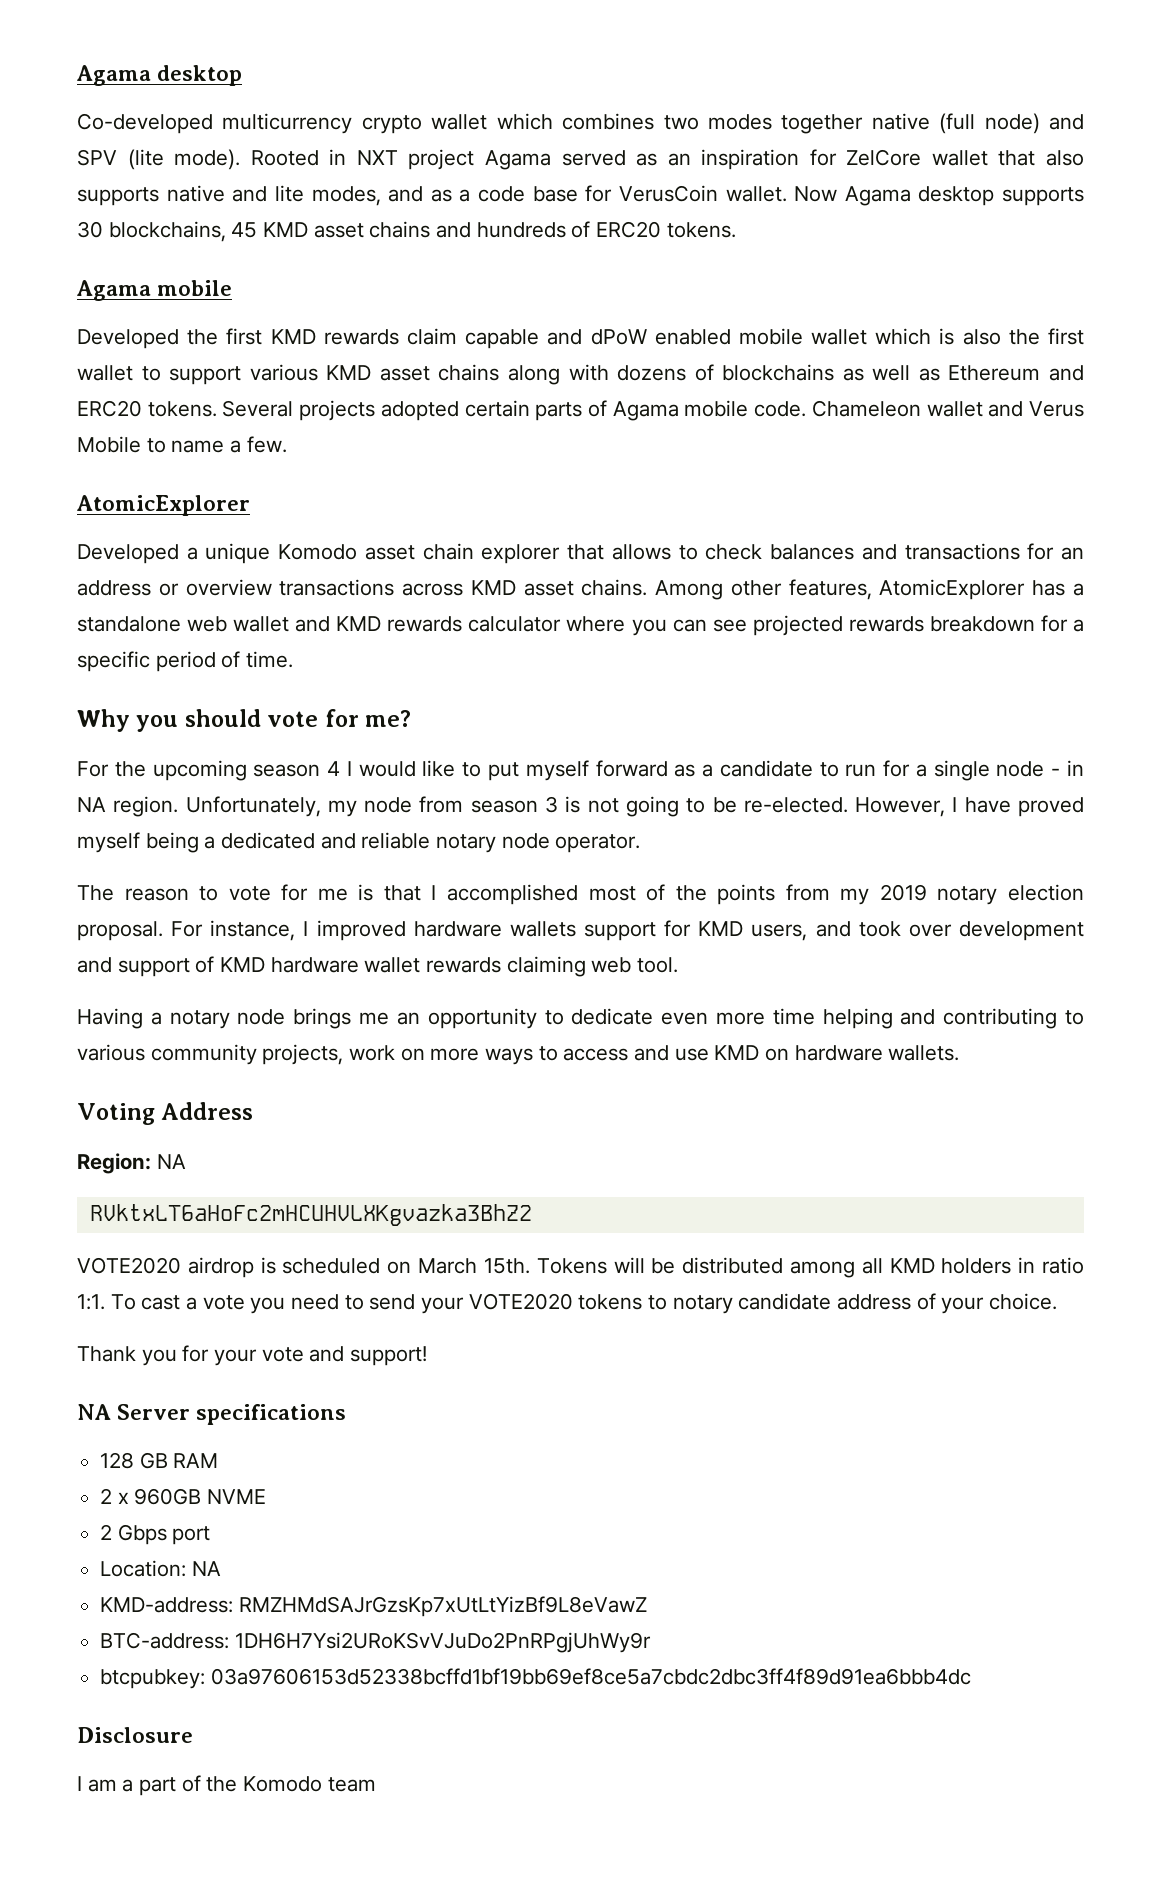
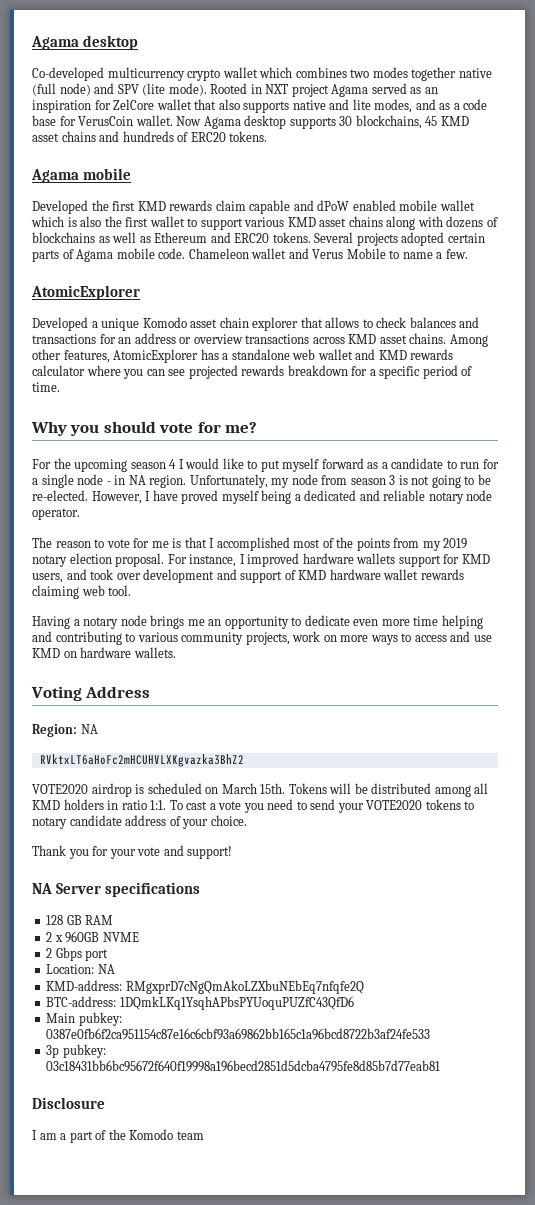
- KMD-address: RMZHMdSAJrGzsKp7xUtLtYizBf9L8eVawZ
+ KMD-address: RMgxprD7cNgQmAkoLZXbuNEbEq7nfqfe2Q
- BTC-address: 1DH6H7Ysi2URoKSvVJuDo2PnRPgjUhWy9r
- btcpubkey: 03a97606153d52338bcffd1bf19bb69ef8ce5a7cbdc2dbc3ff4f89d91ea6bbb4dc
+ BTC-address: 1DQmkLKq1YsqhAPbsPYUoquPUZfC43QfD6
+ Main pubkey: 0387e0fb6f2ca951154c87e16c6cbf93a69862bb165c1a96bcd8722b3af24fe533
+ 3p pubkey: 03c18431bb6bc95672f640f19998a196becd2851d5dcba4795fe8d85b7d77eab81

